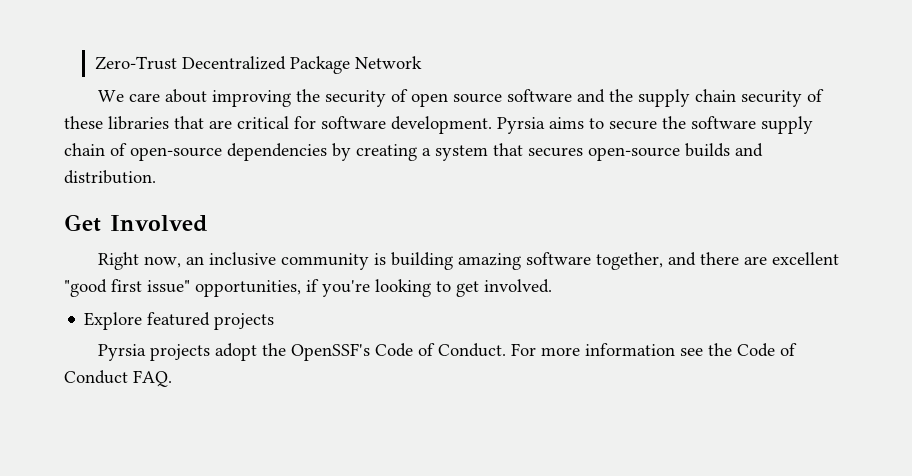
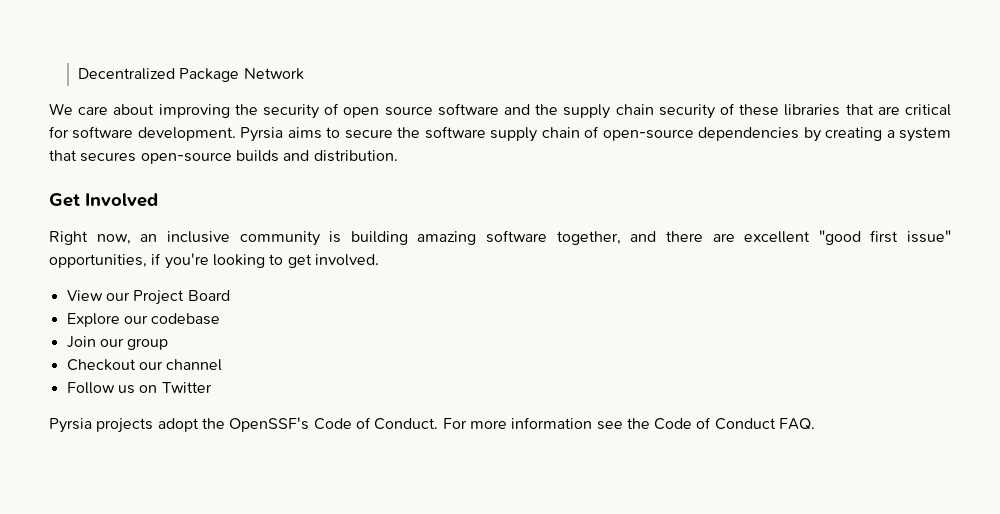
- Zero-Trust Decentralized Package Network
+ Decentralized Package Network
- Explore featured projects
+ View our Project Board
+ Explore our codebase
+ Join our group
+ Checkout our channel
+ Follow us on Twitter

